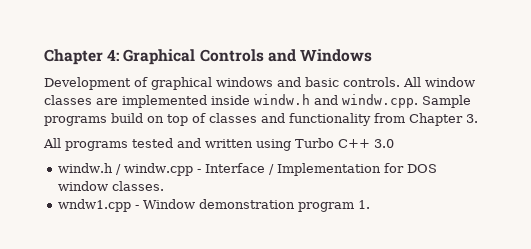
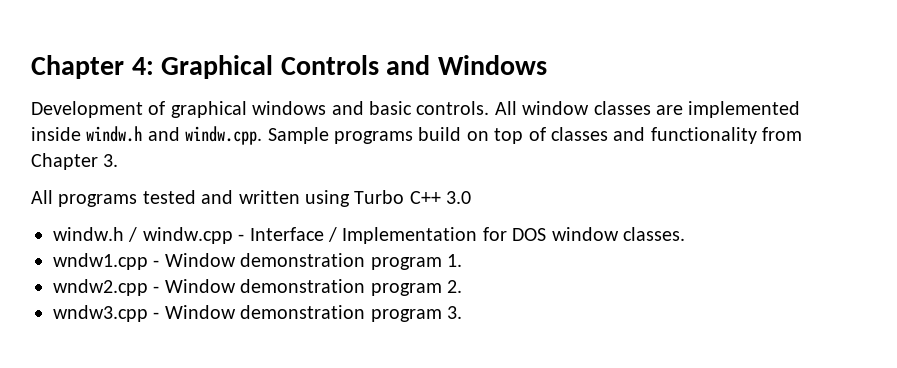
+ wndw2.cpp - Window demonstration program 2.
+ wndw3.cpp - Window demonstration program 3.

